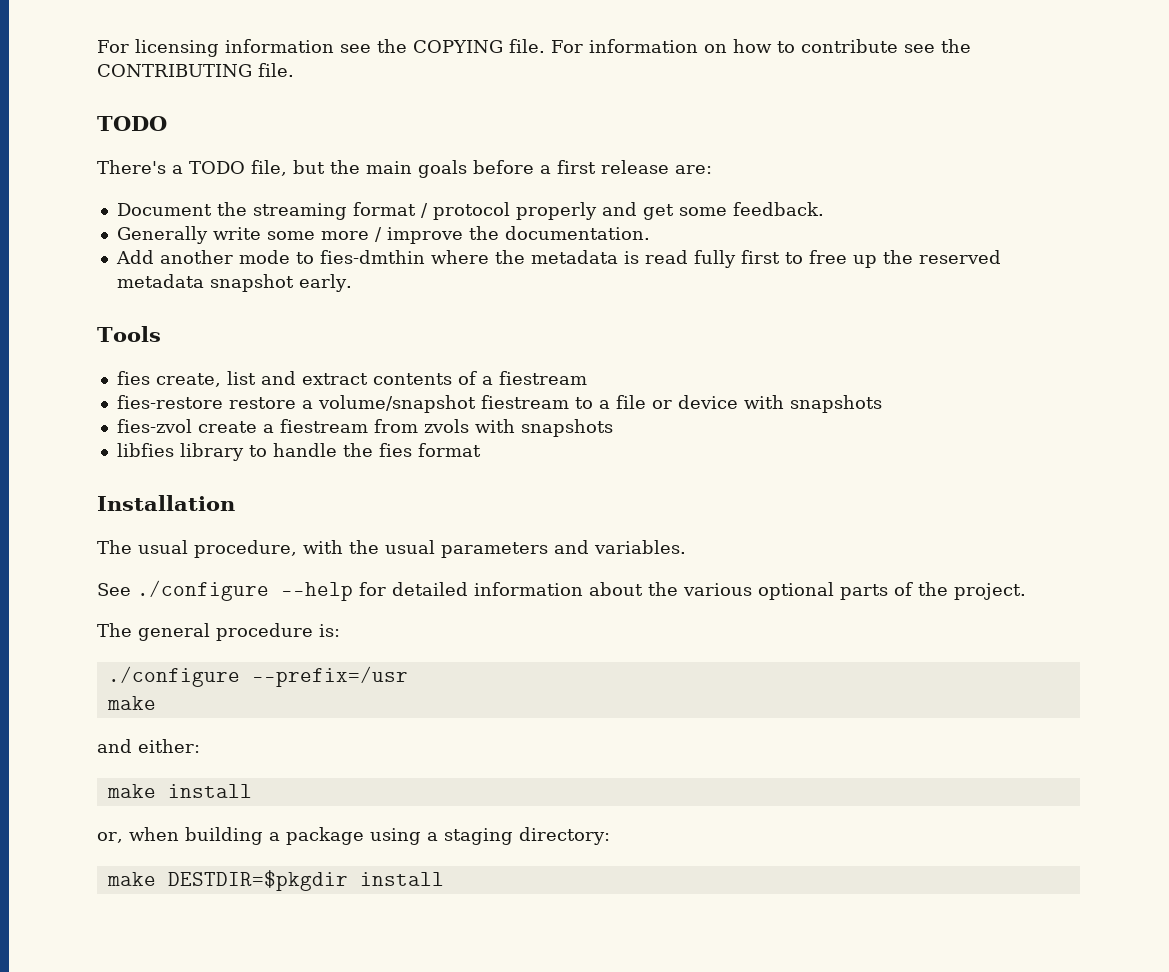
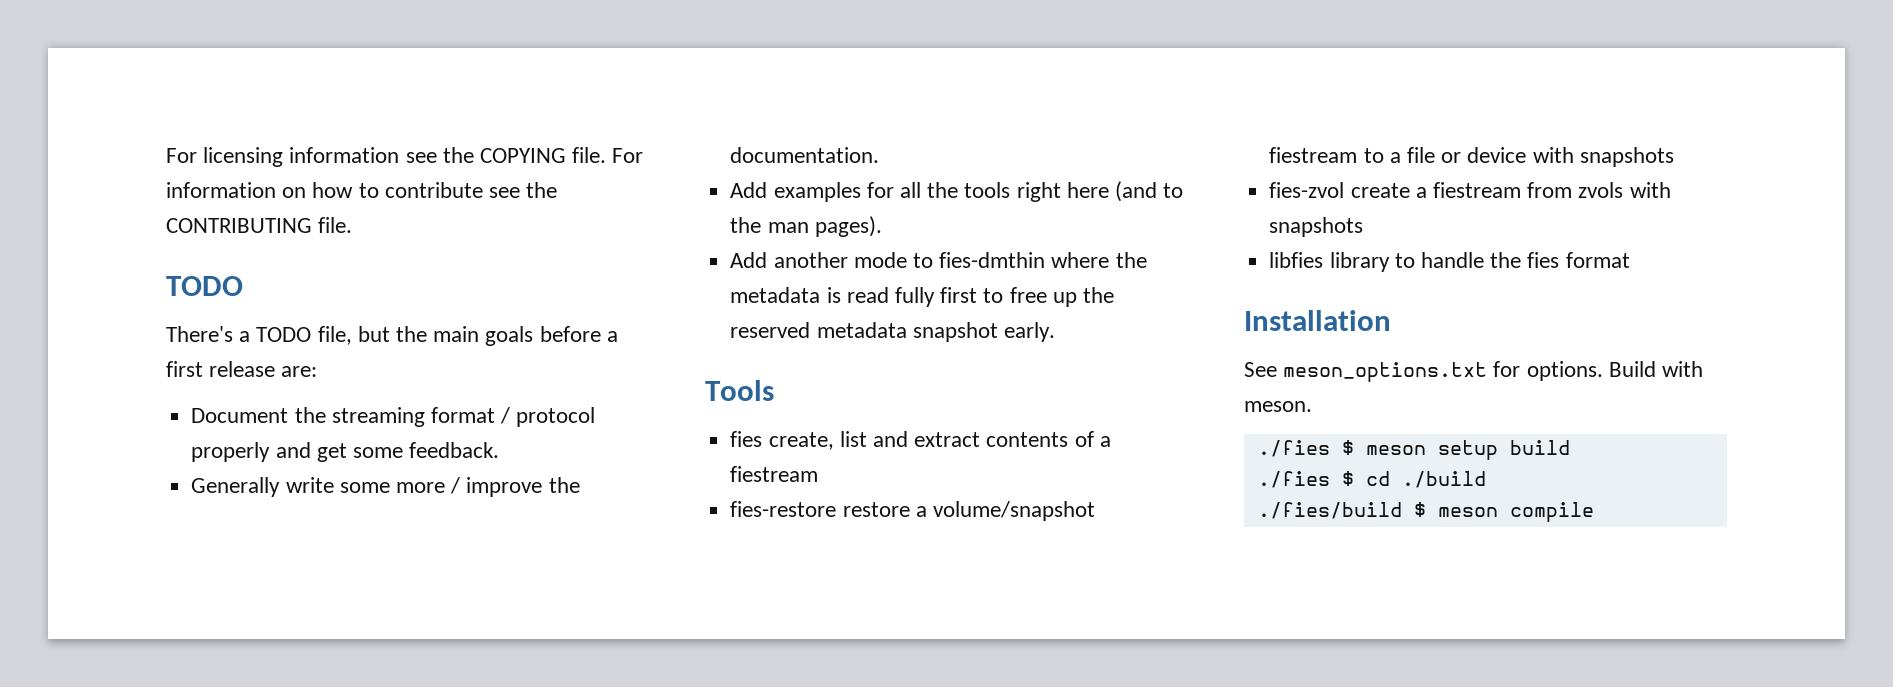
+ Add examples for all the tools right here (and to the man pages).
- The usual procedure, with the usual parameters and variables.
- See ./configure --help for detailed information about the various optional parts of the project.
- The general procedure is:
- ./configure --prefix=/usr
- make
- and either:
- make install
- or, when building a package using a staging directory:
- make DESTDIR=$pkgdir install
+ See meson_options.txt for options. Build with meson.
+ ./fies $ meson setup build
+ ./fies $ cd ./build
+ ./fies/build $ meson compile

